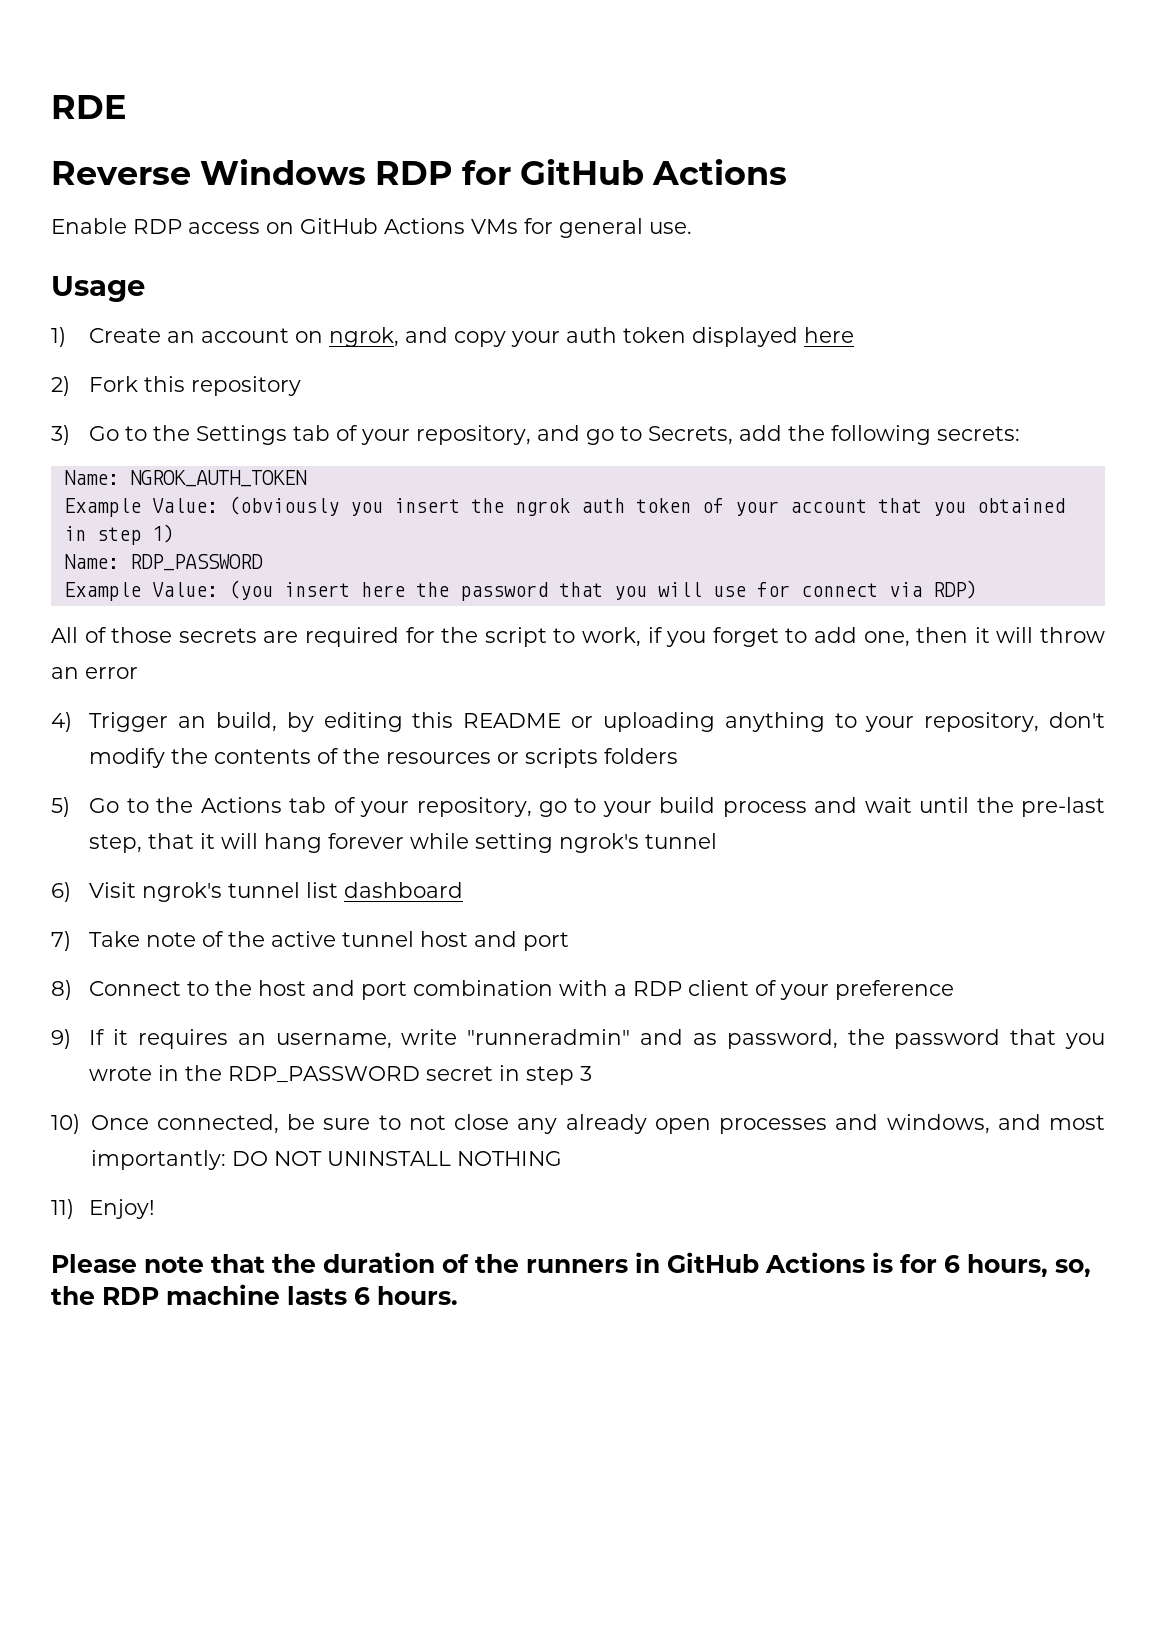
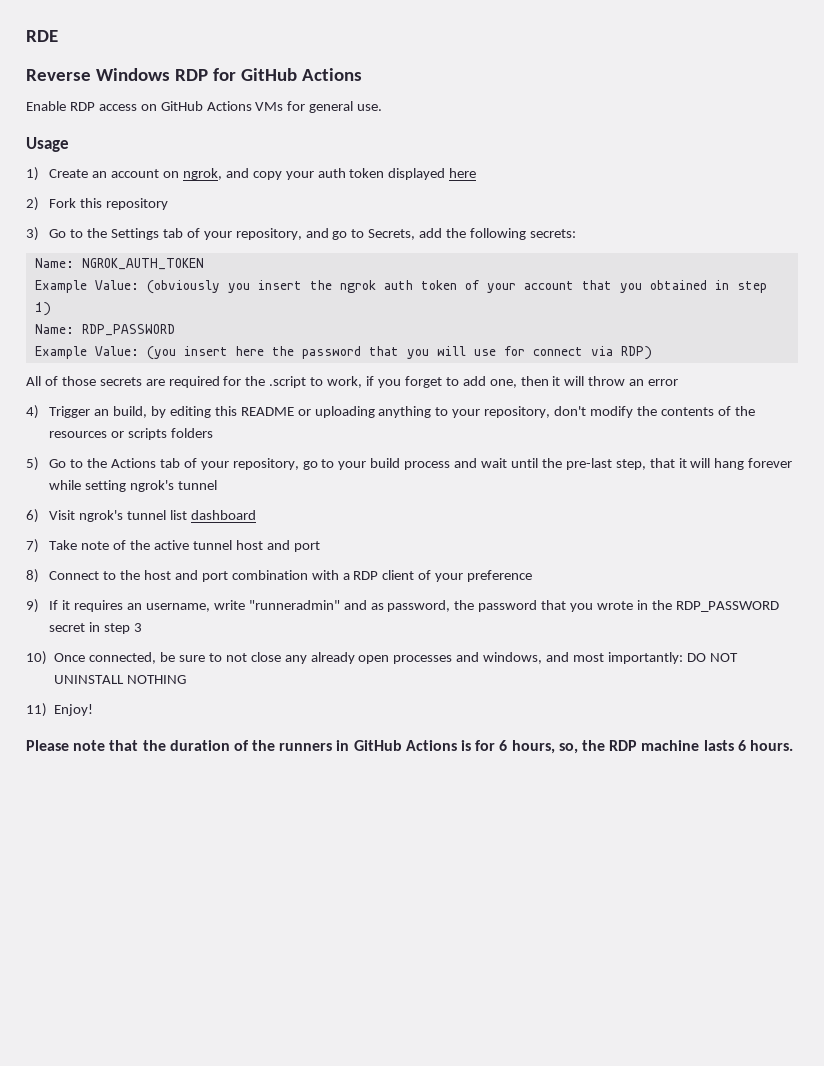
- All of those secrets are required for the script to work, if you forget to add one, then it will throw an error
+ All of those secrets are required for the .script to work, if you forget to add one, then it will throw an error

